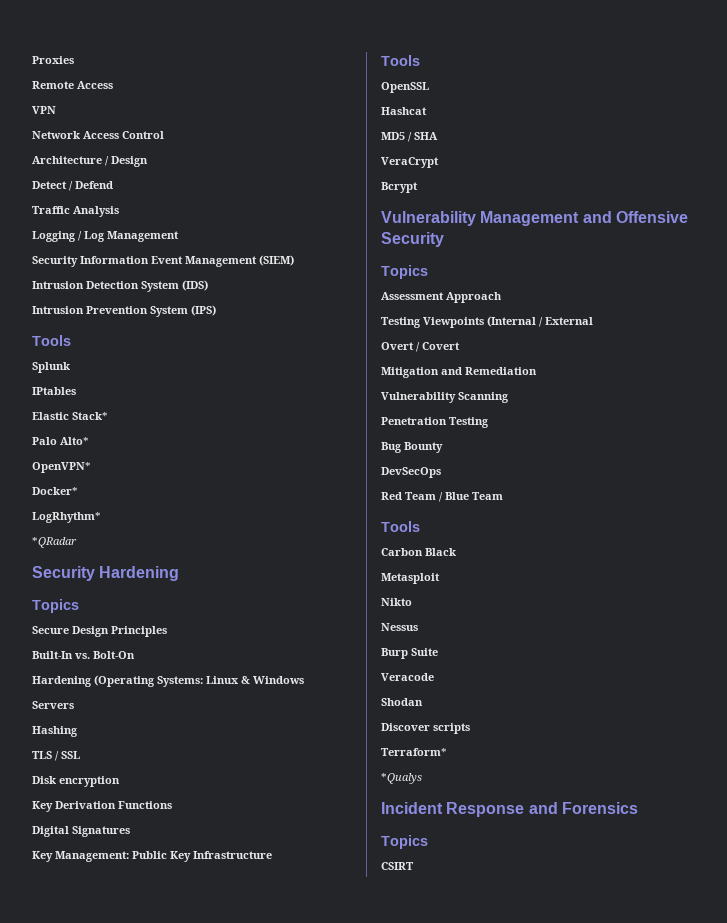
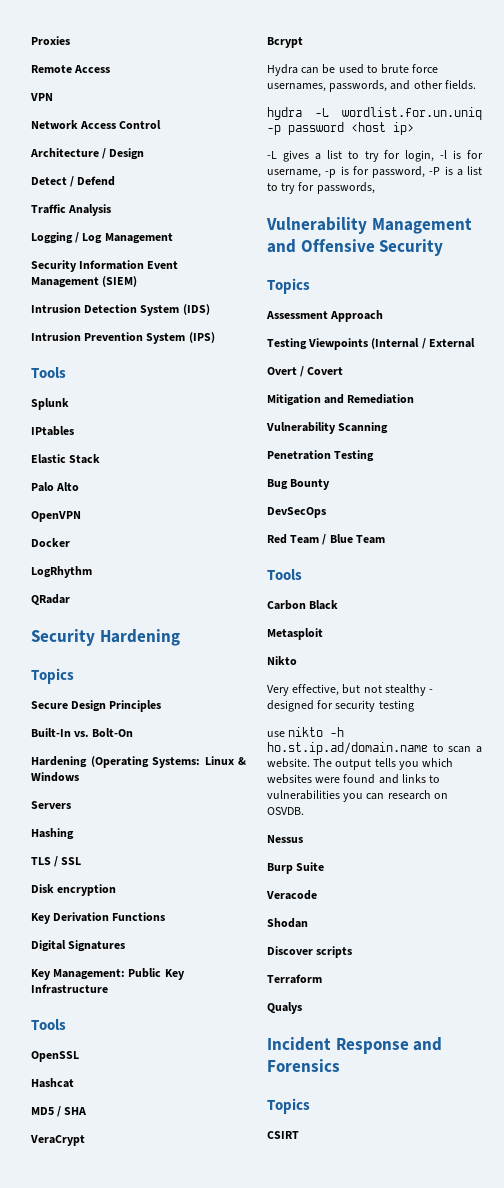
- Elastic Stack*
+ Elastic Stack
- Palo Alto*
- OpenVPN*
- Docker*
- LogRhythm*
- *QRadar
+ Palo Alto
+ OpenVPN
+ Docker
+ LogRhythm
+ QRadar
+ Hydra can be used to brute force usernames, passwords, and other fields.
+ hydra -L wordlist.for.un.uniq -p password <host ip>
+ -L gives a list to try for login, -l is for username, -p is for password, -P is a list to try for passwords,
+ Very effective, but not stealthy - designed for security testing
+ use nikto -h ho.st.ip.ad/domain.name to scan a website. The output tells you which websites were found and links to vulnerabilities you can research on OSVDB.
- Terraform*
- *Qualys
+ Terraform
+ Qualys

